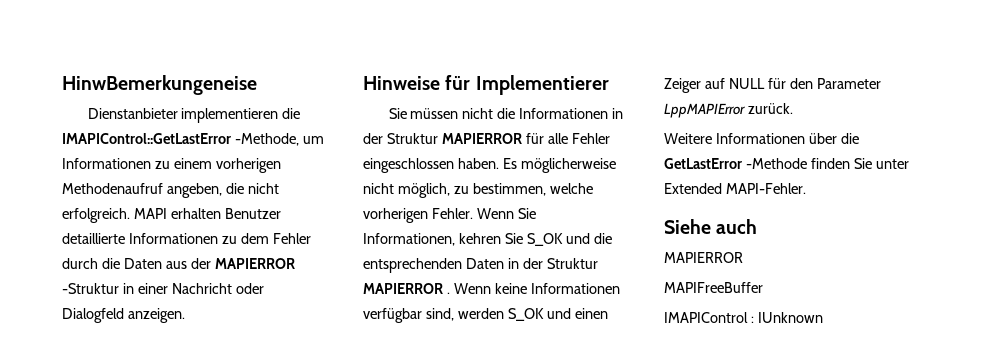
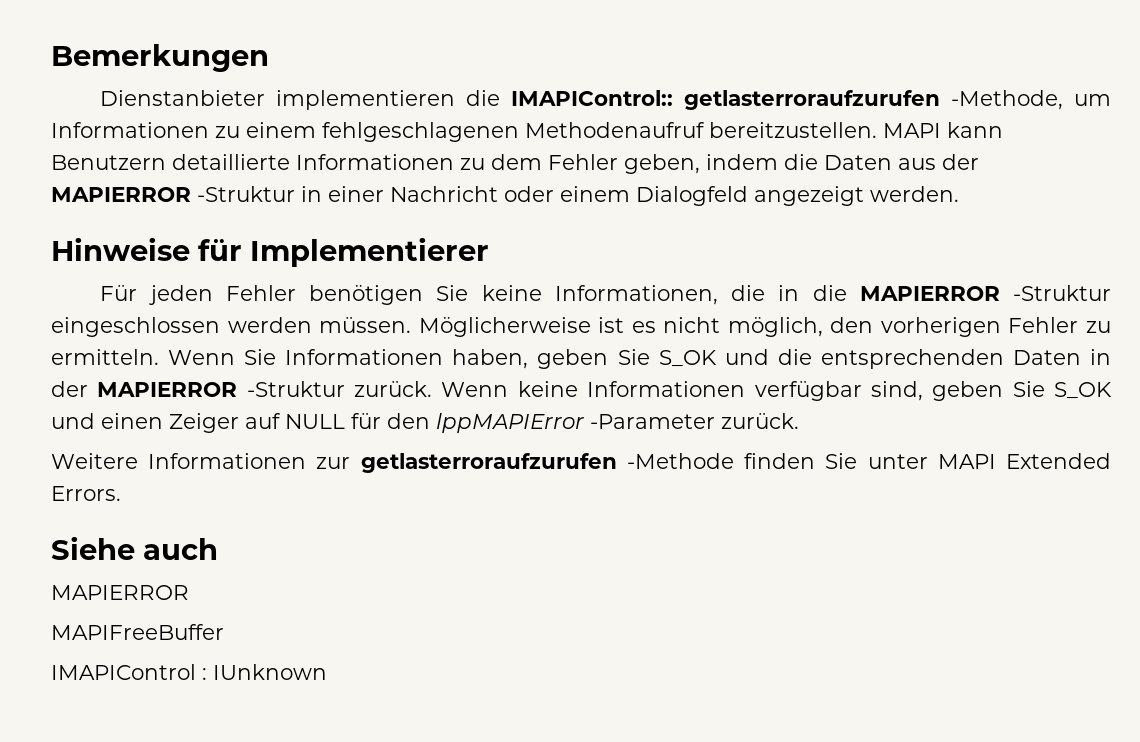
- HinwBemerkungeneise
+ Bemerkungen
- Dienstanbieter implementieren die IMAPIControl::GetLastError -Methode, um Informationen zu einem vorherigen Methodenaufruf angeben, die nicht erfolgreich. MAPI erhalten Benutzer detaillierte Informationen zu dem Fehler durch die Daten aus der MAPIERROR -Struktur in einer Nachricht oder Dialogfeld anzeigen.
+ Dienstanbieter implementieren die IMAPIControl:: getlasterroraufzurufen -Methode, um Informationen zu einem fehlgeschlagenen Methodenaufruf bereitzustellen. MAPI kann Benutzern detaillierte Informationen zu dem Fehler geben, indem die Daten aus der MAPIERROR -Struktur in einer Nachricht oder einem Dialogfeld angezeigt werden.
- Sie müssen nicht die Informationen in der Struktur MAPIERROR für alle Fehler eingeschlossen haben. Es möglicherweise nicht möglich, zu bestimmen, welche vorherigen Fehler. Wenn Sie Informationen, kehren Sie S_OK und die entsprechenden Daten in der Struktur MAPIERROR .
+ Für jeden Fehler benötigen Sie keine Informationen, die in die MAPIERROR -Struktur eingeschlossen werden müssen. Möglicherweise ist es nicht möglich, den vorherigen Fehler zu ermitteln. Wenn Sie Informationen haben, geben Sie S_OK und die entsprechenden Daten in der MAPIERROR -Struktur zurück.
- Wenn keine Informationen verfügbar sind, werden S_OK und einen Zeiger auf NULL für den Parameter LppMAPIError zurück.
+ Wenn keine Informationen verfügbar sind, geben Sie S_OK und einen Zeiger auf NULL für den lppMAPIError -Parameter zurück.
- Weitere Informationen über die GetLastError -Methode finden Sie unter Extended MAPI-Fehler.
+ Weitere Informationen zur getlasterroraufzurufen -Methode finden Sie unter MAPI Extended Errors.

